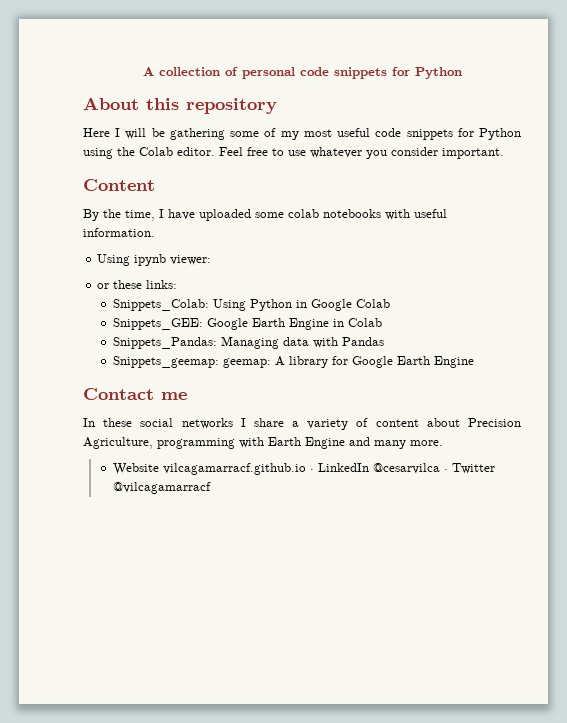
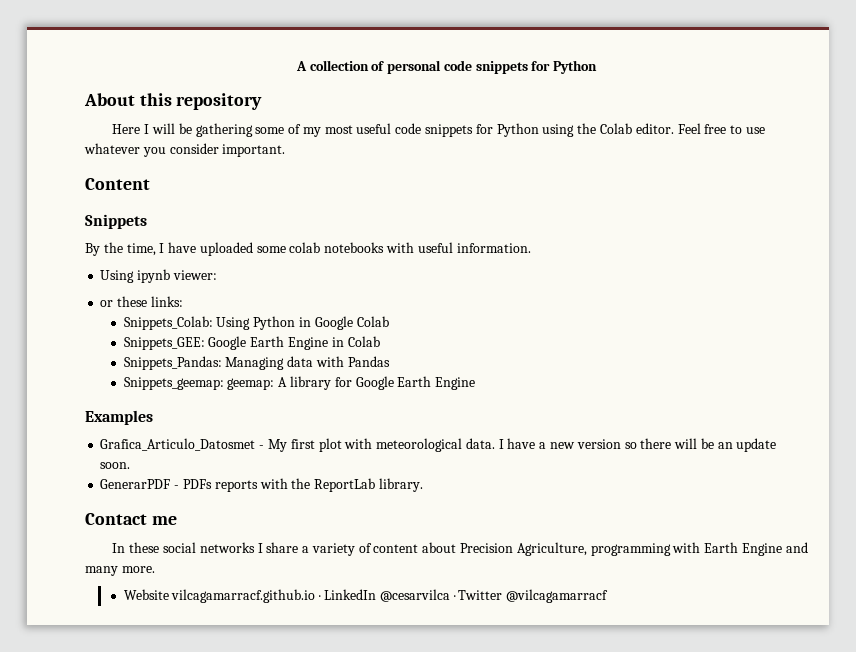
+ Snippets
+ Examples
+ Grafica_Articulo_Datosmet - My first plot with meteorological data. I have a new version so there will be an update soon.
+ GenerarPDF - PDFs reports with the ReportLab library.

